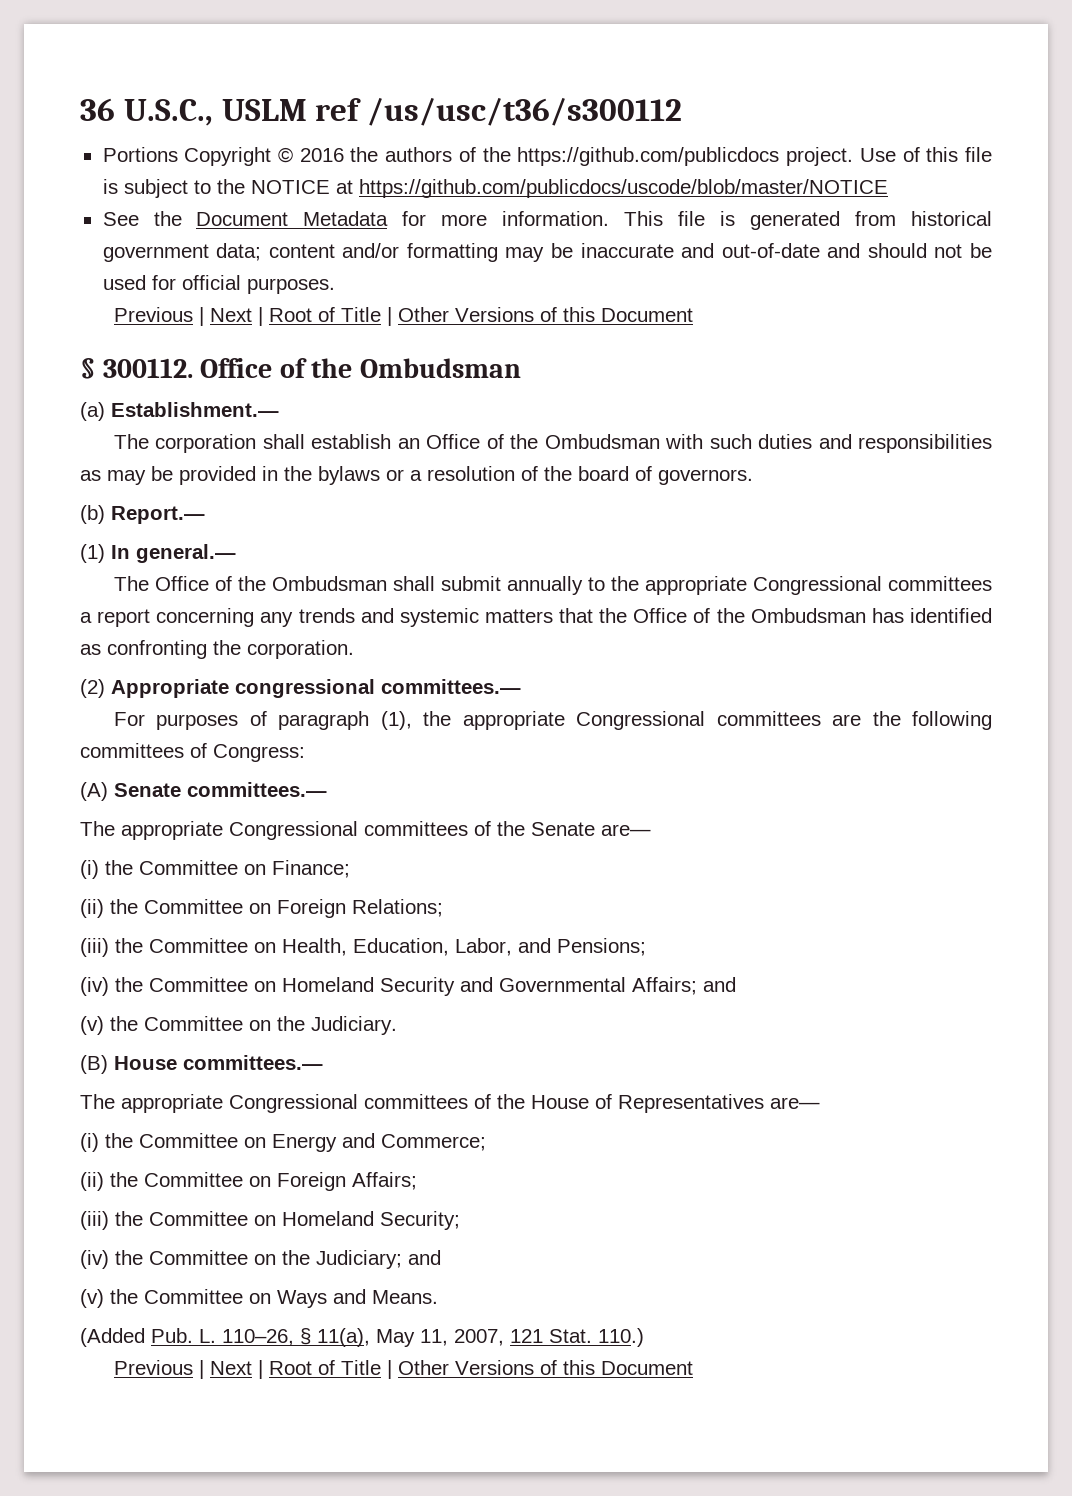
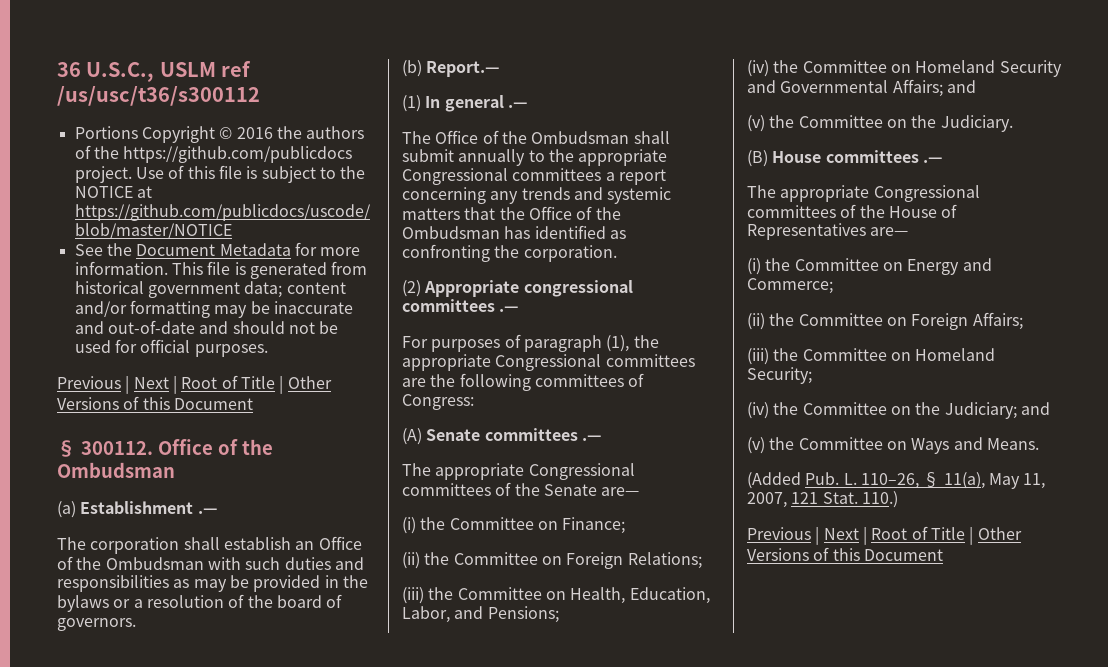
- (a) Establishment.—
+ (a) Establishment .—
- (1) In general.—
+ (1) In general .—
- (2) Appropriate congressional committees.—
+ (2) Appropriate congressional committees .—
- (A) Senate committees.—
+ (A) Senate committees .—
- (B) House committees.—
+ (B) House committees .—

